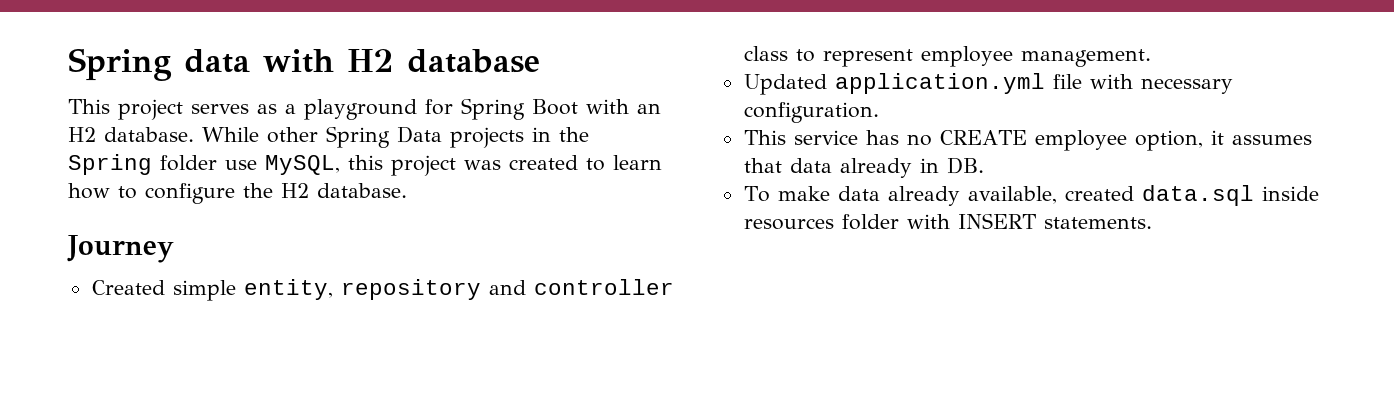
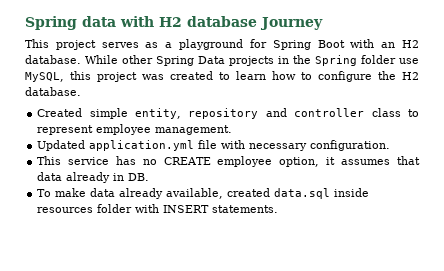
- Spring data with H2 database
+ Spring data with H2 database Journey
- Journey

